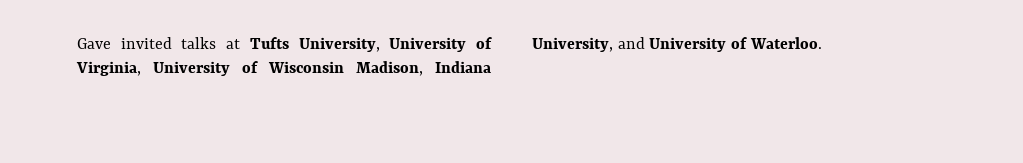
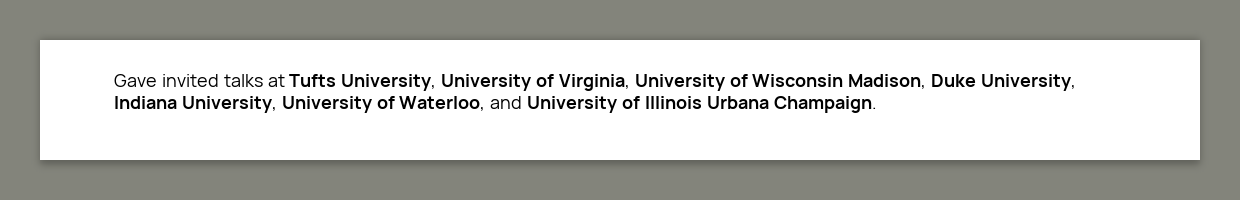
- Gave invited talks at Tufts University, University of Virginia, University of Wisconsin Madison, Indiana University, and University of Waterloo.
+ Gave invited talks at Tufts University, University of Virginia, University of Wisconsin Madison, Duke University, Indiana University, University of Waterloo, and University of Illinois Urbana Champaign.

